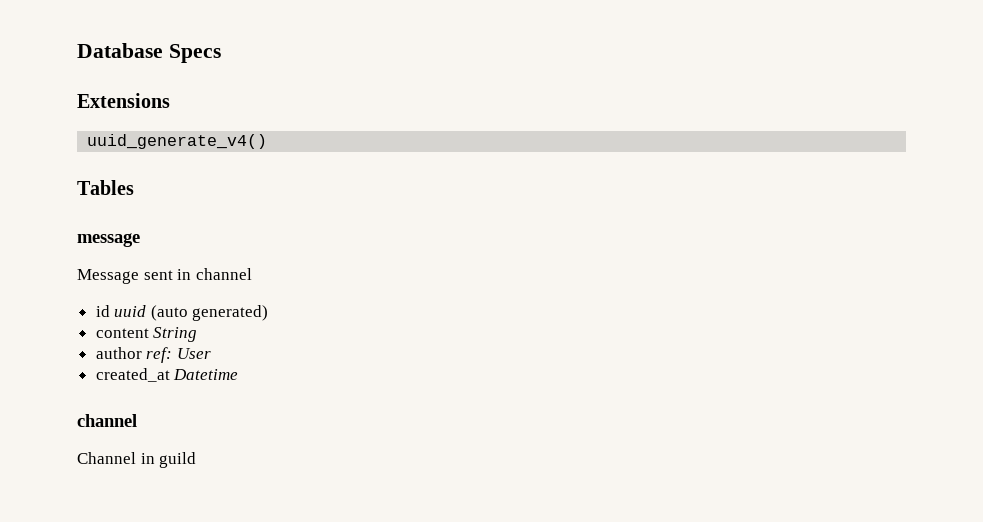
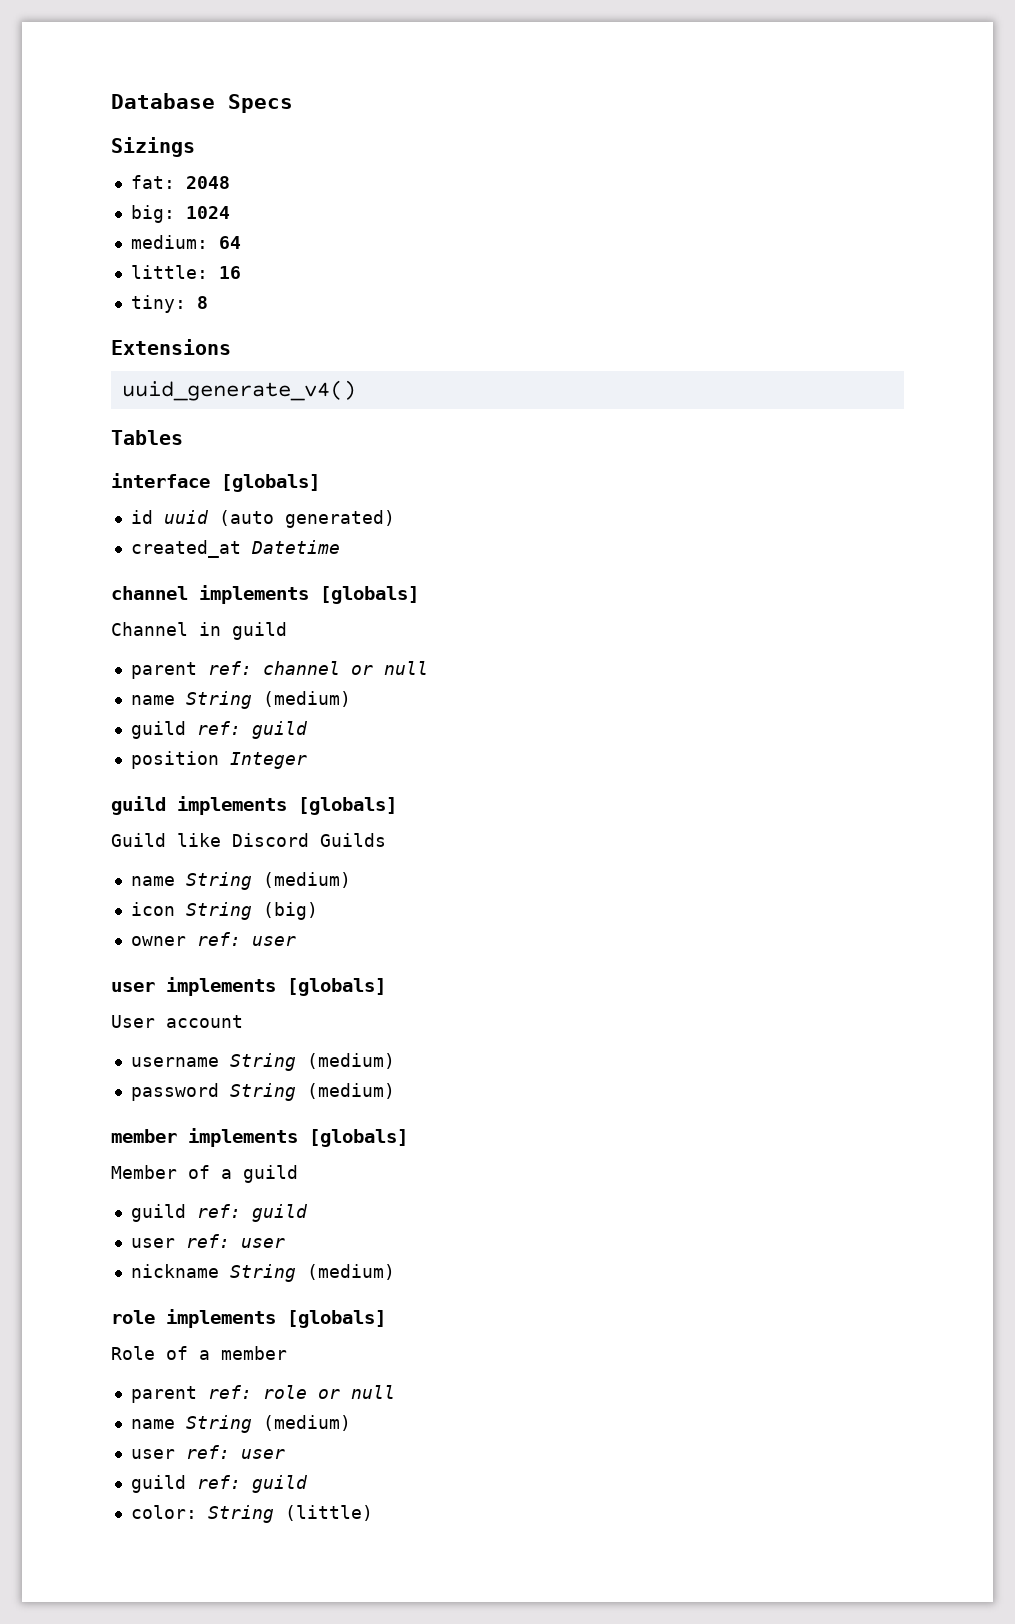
+ Sizings
+ fat: 2048
+ big: 1024
+ medium: 64
+ little: 16
+ tiny: 8
  Extensions
  uuid_generate_v4()
  Tables
- message
- Message sent in channel
+ interface [globals]
- content String
- author ref: User
  created_at Datetime
- channel
+ channel implements [globals]
+ parent ref: channel or null
+ name String (medium)
+ guild ref: guild
+ position Integer
+ guild implements [globals]
+ Guild like Discord Guilds
+ name String (medium)
+ icon String (big)
+ owner ref: user
+ user implements [globals]
+ User account
+ username String (medium)
+ password String (medium)
+ member implements [globals]
+ Member of a guild
+ guild ref: guild
+ user ref: user
+ nickname String (medium)
+ role implements [globals]
+ Role of a member
+ parent ref: role or null
+ name String (medium)
+ user ref: user
+ guild ref: guild
+ color: String (little)

